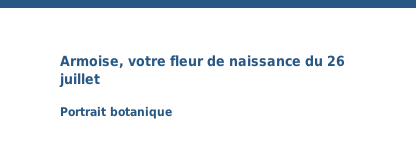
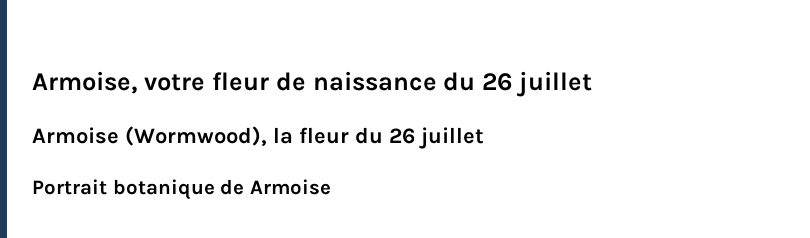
+ Armoise (Wormwood), la fleur du 26 juillet
- Portrait botanique
+ Portrait botanique de Armoise

